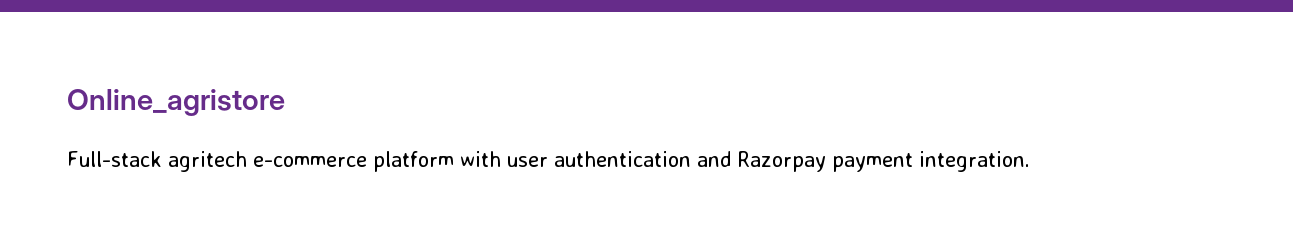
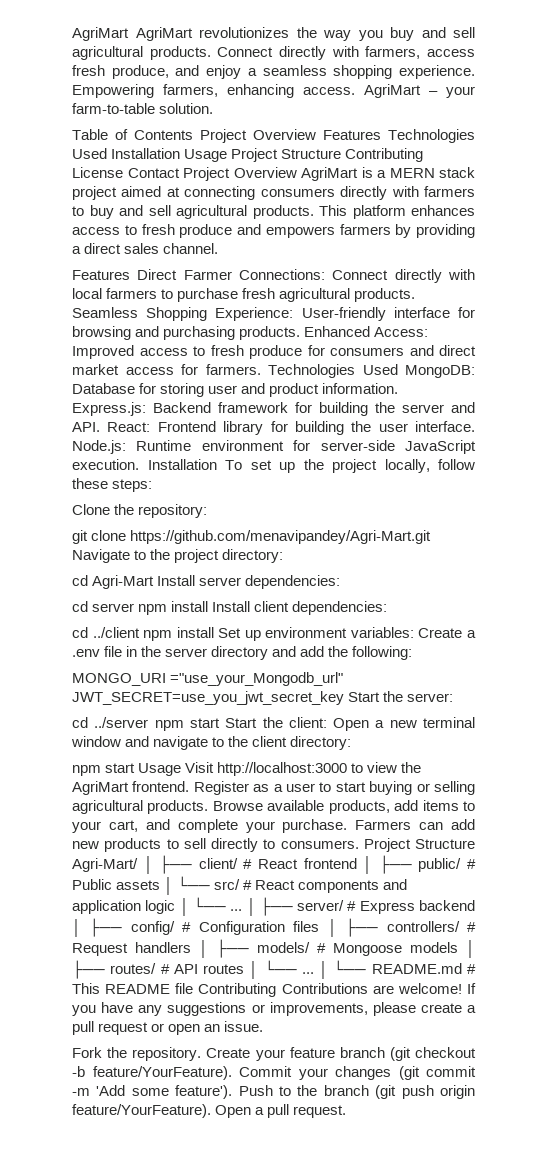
- Online_agristore
- Full-stack agritech e-commerce platform with user authentication and Razorpay payment integration.
+ AgriMart AgriMart revolutionizes the way you buy and sell agricultural products. Connect directly with farmers, access fresh produce, and enjoy a seamless shopping experience. Empowering farmers, enhancing access. AgriMart – your farm-to-table solution.
+ Table of Contents Project Overview Features Technologies Used Installation Usage Project Structure Contributing License Contact Project Overview AgriMart is a MERN stack project aimed at connecting consumers directly with farmers to buy and sell agricultural products. This platform enhances access to fresh produce and empowers farmers by providing a direct sales channel.
+ Features Direct Farmer Connections: Connect directly with local farmers to purchase fresh agricultural products. Seamless Shopping Experience: User-friendly interface for browsing and purchasing products. Enhanced Access: Improved access to fresh produce for consumers and direct market access for farmers. Technologies Used MongoDB: Database for storing user and product information. Express.js: Backend framework for building the server and API. React: Frontend library for building the user interface. Node.js: Runtime environment for server-side JavaScript execution. Installation To set up the project locally, follow these steps:
+ Clone the repository:
+ git clone https://github.com/menavipandey/Agri-Mart.git Navigate to the project directory:
+ cd Agri-Mart Install server dependencies:
+ cd server npm install Install client dependencies:
+ cd ../client npm install Set up environment variables: Create a .env file in the server directory and add the following:
+ MONGO_URI ="use_your_Mongodb_url" JWT_SECRET=use_you_jwt_secret_key Start the server:
+ cd ../server npm start Start the client: Open a new terminal window and navigate to the client directory:
+ npm start Usage Visit http://localhost:3000 to view the AgriMart frontend. Register as a user to start buying or selling agricultural products. Browse available products, add items to your cart, and complete your purchase. Farmers can add new products to sell directly to consumers. Project Structure Agri-Mart/ │ ├── client/ # React frontend │ ├── public/ # Public assets │ └── src/ # React components and application logic │ └── ... │ ├── server/ # Express backend │ ├── config/ # Configuration files │ ├── controllers/ # Request handlers │ ├── models/ # Mongoose models │ ├── routes/ # API routes │ └── ... │ └── README.md # This README file Contributing Contributions are welcome! If you have any suggestions or improvements, please create a pull request or open an issue.
+ Fork the repository. Create your feature branch (git checkout -b feature/YourFeature). Commit your changes (git commit -m 'Add some feature'). Push to the branch (git push origin feature/YourFeature). Open a pull request.

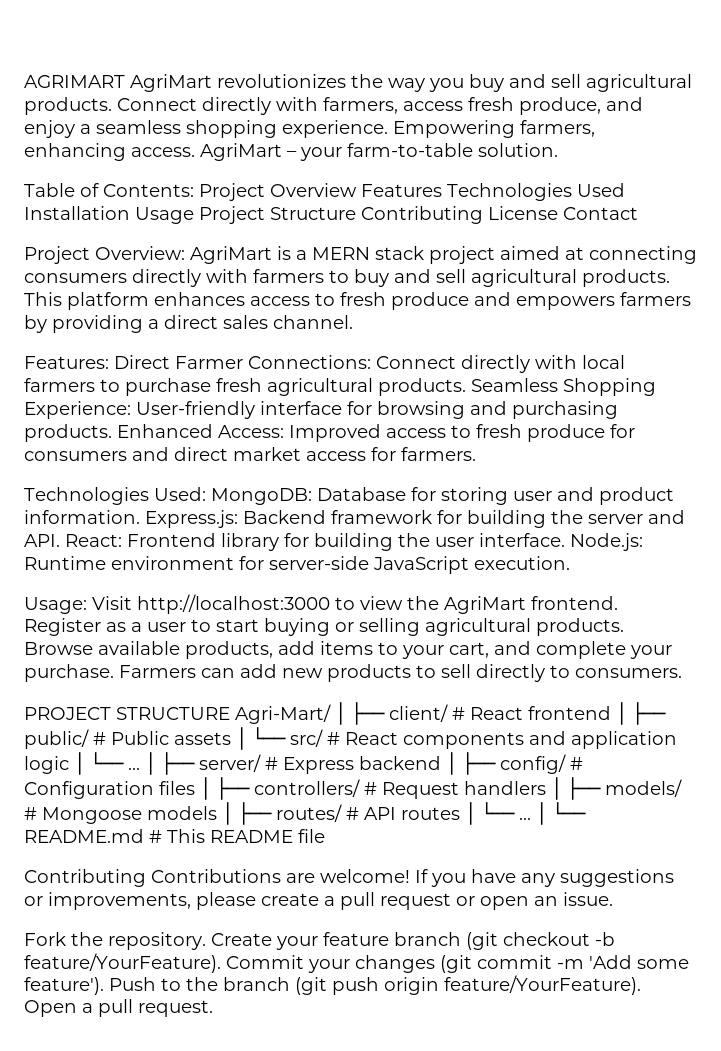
- AgriMart AgriMart revolutionizes the way you buy and sell agricultural products.
+ AGRIMART AgriMart revolutionizes the way you buy and sell agricultural products.
- Table of Contents Project Overview Features Technologies Used Installation Usage Project Structure Contributing License Contact Project Overview AgriMart is a MERN stack project aimed at connecting consumers directly with farmers to buy and sell agricultural products.
+ Table of Contents: Project Overview Features Technologies Used Installation Usage Project Structure Contributing License Contact
+ Project Overview: AgriMart is a MERN stack project aimed at connecting consumers directly with farmers to buy and sell agricultural products.
- Features Direct Farmer Connections: Connect directly with local farmers to purchase fresh agricultural products.
+ Features: Direct Farmer Connections: Connect directly with local farmers to purchase fresh agricultural products.
- Enhanced Access: Improved access to fresh produce for consumers and direct market access for farmers. Technologies Used MongoDB: Database for storing user and product information.
+ Enhanced Access: Improved access to fresh produce for consumers and direct market access for farmers.
+ Technologies Used: MongoDB: Database for storing user and product information.
- Node.js: Runtime environment for server-side JavaScript execution. Installation To set up the project locally, follow these steps:
- Clone the repository:
- git clone https://github.com/menavipandey/Agri-Mart.git Navigate to the project directory:
- cd Agri-Mart Install server dependencies:
- cd server npm install Install client dependencies:
- cd ../client npm install Set up environment variables: Create a .env file in the server directory and add the following:
- MONGO_URI ="use_your_Mongodb_url" JWT_SECRET=use_you_jwt_secret_key Start the server:
- cd ../server npm start Start the client: Open a new terminal window and navigate to the client directory:
- npm start Usage Visit http://localhost:3000 to view the AgriMart frontend.
+ Node.js: Runtime environment for server-side JavaScript execution.
+ Usage: Visit http://localhost:3000 to view the AgriMart frontend.
- Farmers can add new products to sell directly to consumers. Project Structure Agri-Mart/ │ ├── client/ # React frontend │ ├── public/ # Public assets │ └── src/ # React components and application logic │ └── ...
+ Farmers can add new products to sell directly to consumers.
+ PROJECT STRUCTURE Agri-Mart/ │ ├── client/ # React frontend │ ├── public/ # Public assets │ └── src/ # React components and application logic │ └── ...
- │ └── README.md # This README file Contributing Contributions are welcome!
+ │ └── README.md # This README file
+ Contributing Contributions are welcome!

